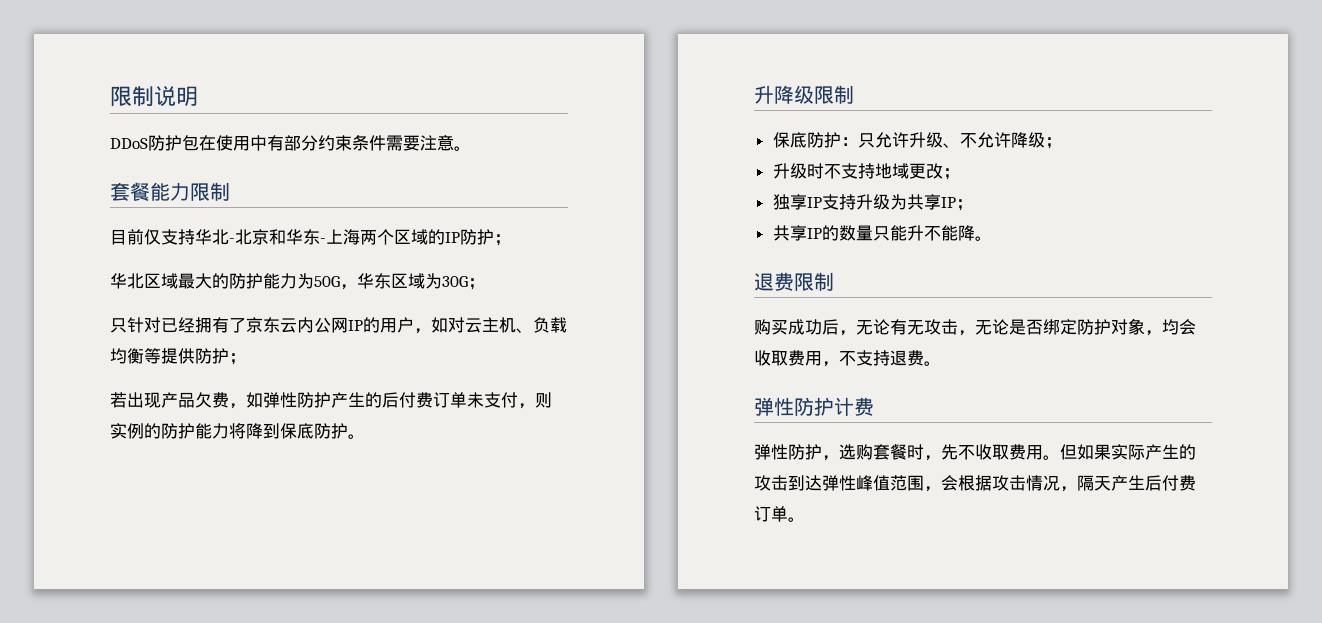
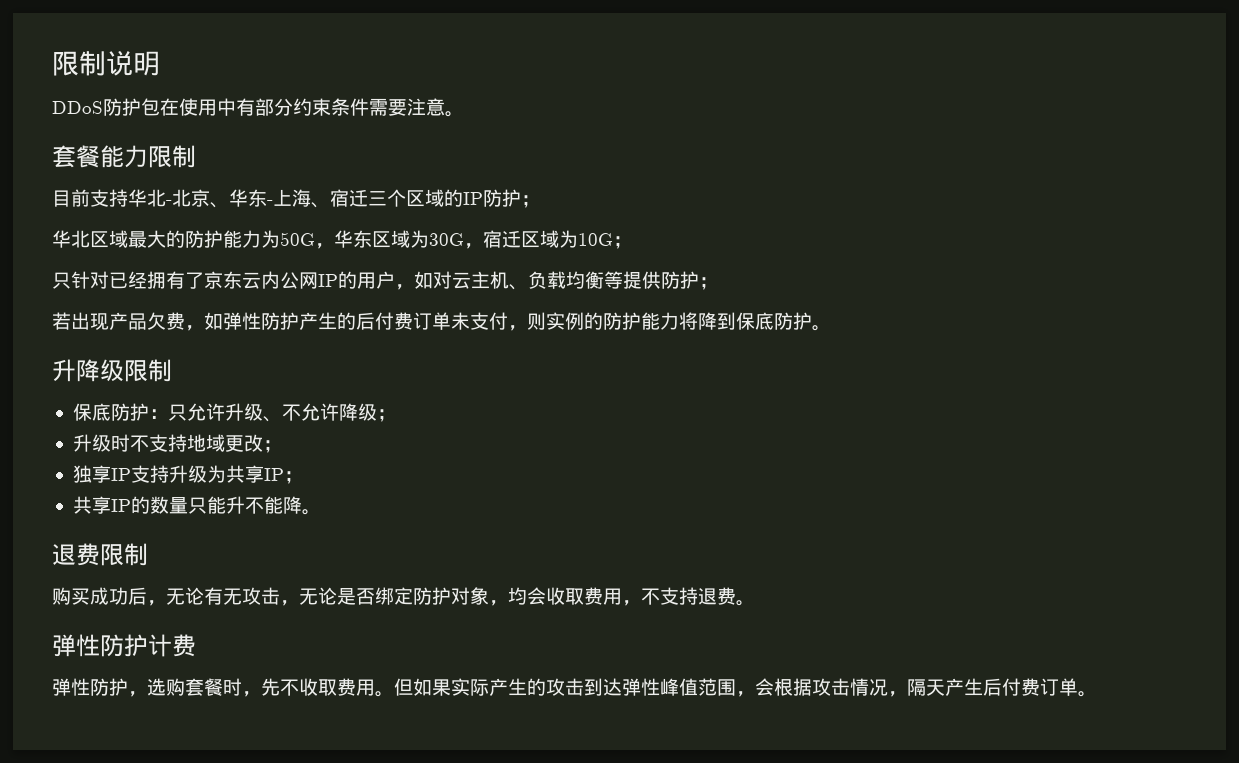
- 目前仅支持华北-北京和华东-上海两个区域的IP防护；
+ 目前支持华北-北京、华东-上海、宿迁三个区域的IP防护；
- 华北区域最大的防护能力为50G，华东区域为30G；
+ 华北区域最大的防护能力为50G，华东区域为30G，宿迁区域为10G；

